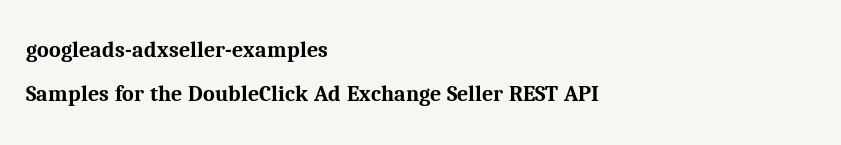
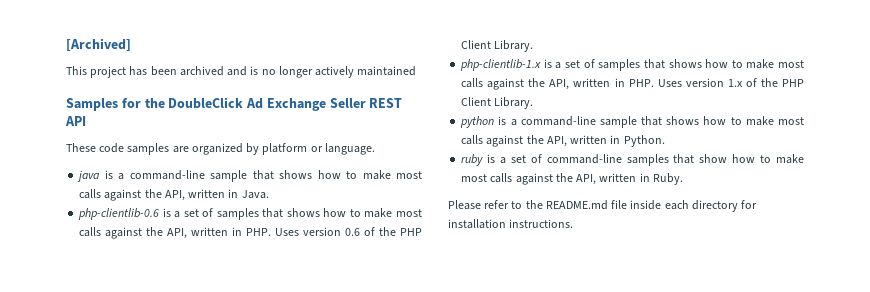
- googleads-adxseller-examples
+ [Archived]
+ This project has been archived and is no longer actively maintained
+ These code samples are organized by platform or language.
+ java is a command-line sample that shows how to make most calls against the API, written in Java.
+ php-clientlib-0.6 is a set of samples that shows how to make most calls against the API, written in PHP. Uses version 0.6 of the PHP Client Library.
+ php-clientlib-1.x is a set of samples that shows how to make most calls against the API, written in PHP. Uses version 1.x of the PHP Client Library.
+ python is a command-line sample that shows how to make most calls against the API, written in Python.
+ ruby is a set of command-line samples that show how to make most calls against the API, written in Ruby.
+ Please refer to the README.md file inside each directory for installation instructions.

